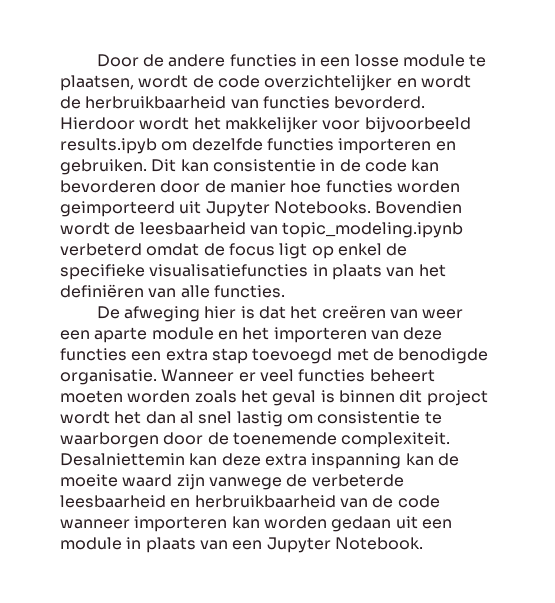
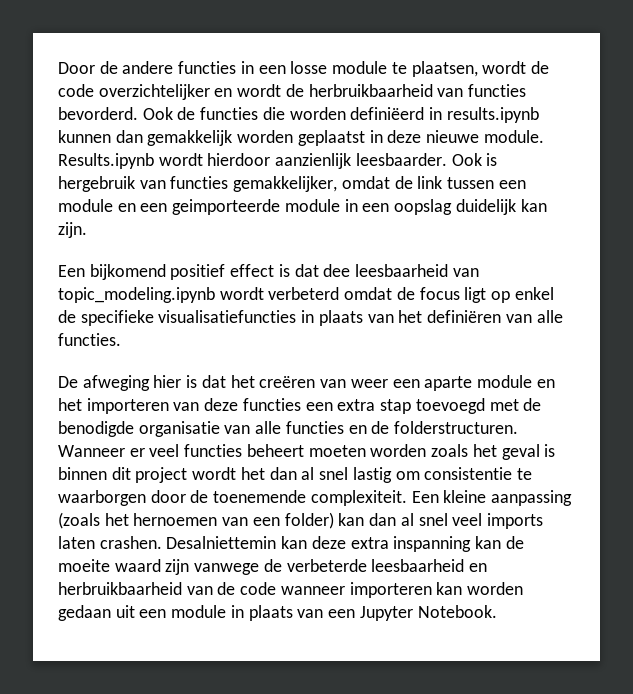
- Hierdoor wordt het makkelijker voor bijvoorbeeld results.ipyb om dezelfde functies importeren en gebruiken. Dit kan consistentie in de code kan bevorderen door de manier hoe functies worden geimporteerd uit Jupyter Notebooks. Bovendien wordt de leesbaarheid van topic_modeling.ipynb verbeterd omdat de focus ligt op enkel de specifieke visualisatiefuncties in plaats van het definiëren van alle functies.
+ Ook de functies die worden definiëerd in results.ipynb kunnen dan gemakkelijk worden geplaatst in deze nieuwe module. Results.ipynb wordt hierdoor aanzienlijk leesbaarder. Ook is hergebruik van functies gemakkelijker, omdat de link tussen een module en een geimporteerde module in een oopslag duidelijk kan zijn.
+ Een bijkomend positief effect is dat dee leesbaarheid van topic_modeling.ipynb wordt verbeterd omdat de focus ligt op enkel de specifieke visualisatiefuncties in plaats van het definiëren van alle functies.
- De afweging hier is dat het creëren van weer een aparte module en het importeren van deze functies een extra stap toevoegd met de benodigde organisatie.
+ De afweging hier is dat het creëren van weer een aparte module en het importeren van deze functies een extra stap toevoegd met de benodigde organisatie van alle functies en de folderstructuren.
+ Een kleine aanpassing (zoals het hernoemen van een folder) kan dan al snel veel imports laten crashen.

